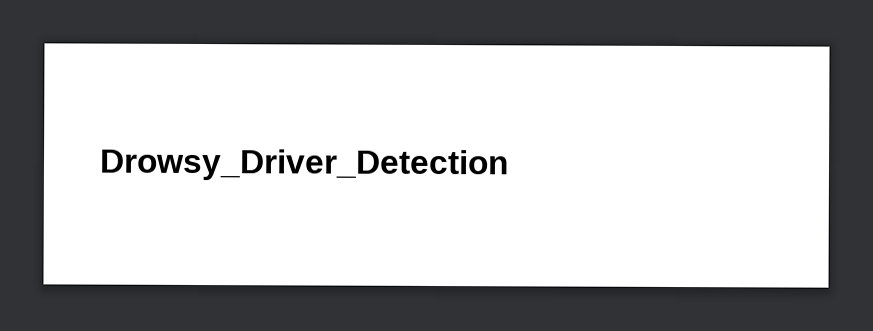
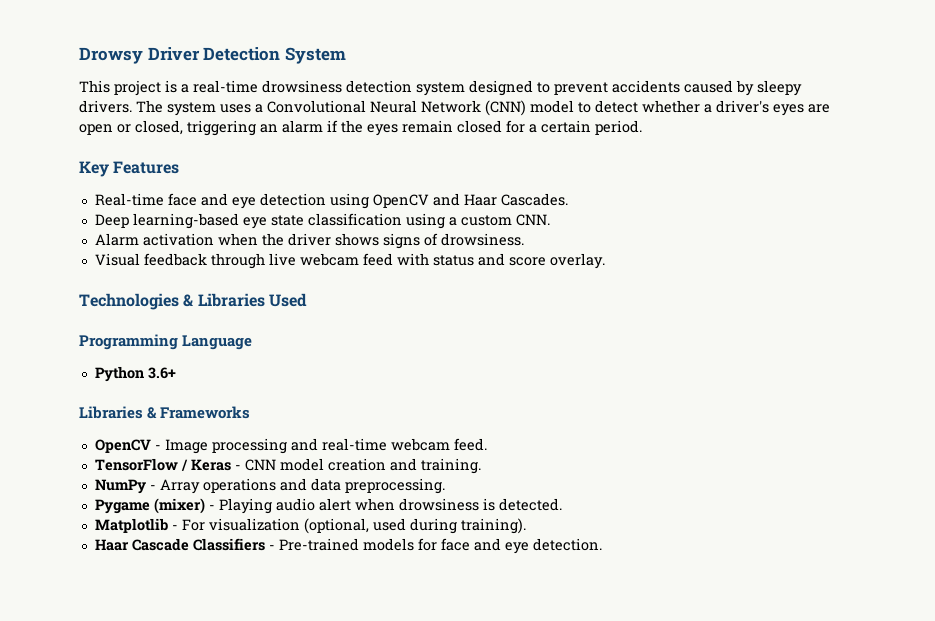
- Drowsy_Driver_Detection
+ Drowsy Driver Detection System
+ This project is a real-time drowsiness detection system designed to prevent accidents caused by sleepy drivers. The system uses a Convolutional Neural Network (CNN) model to detect whether a driver's eyes are open or closed, triggering an alarm if the eyes remain closed for a certain period.
+ Key Features
+ Real-time face and eye detection using OpenCV and Haar Cascades.
+ Deep learning-based eye state classification using a custom CNN.
+ Alarm activation when the driver shows signs of drowsiness.
+ Visual feedback through live webcam feed with status and score overlay.
+ Technologies & Libraries Used
+ Programming Language
+ Python 3.6+
+ Libraries & Frameworks
+ OpenCV - Image processing and real-time webcam feed.
+ TensorFlow / Keras - CNN model creation and training.
+ NumPy - Array operations and data preprocessing.
+ Pygame (mixer) - Playing audio alert when drowsiness is detected.
+ Matplotlib - For visualization (optional, used during training).
+ Haar Cascade Classifiers - Pre-trained models for face and eye detection.

